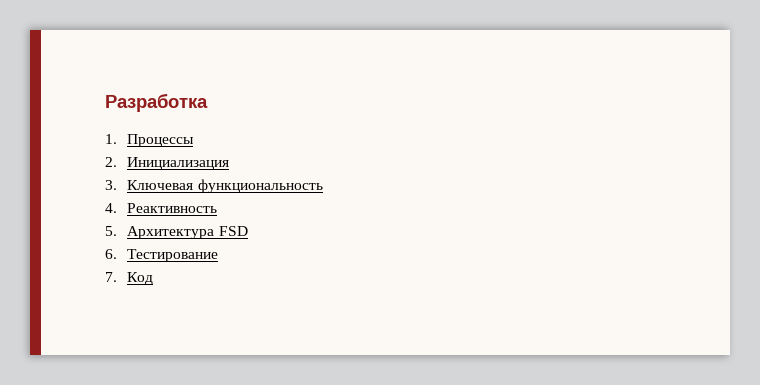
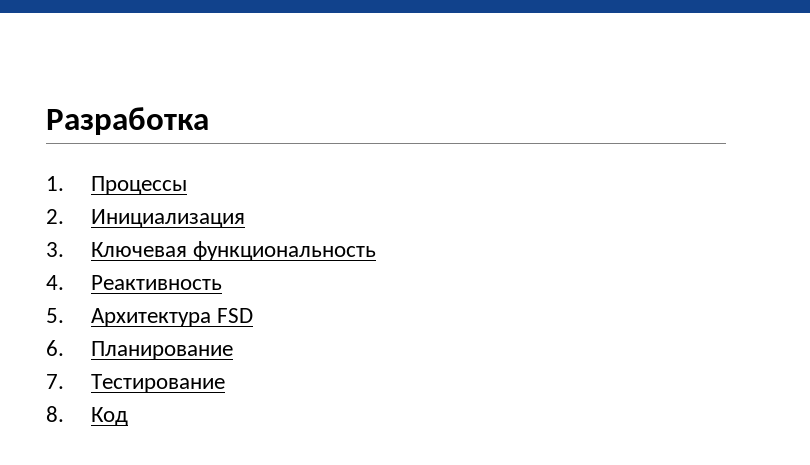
- 6. Тестирование
+ 6. Планирование
+ 7. Тестирование
- 7. Код
+ 8. Код

